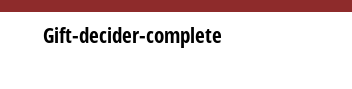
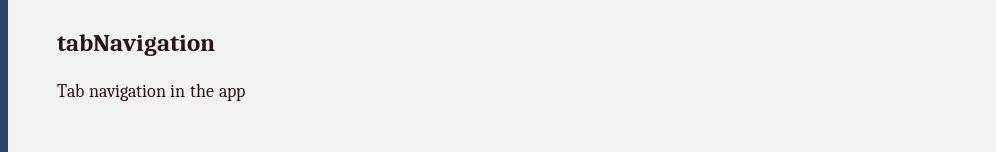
- Gift-decider-complete
+ tabNavigation
+ Tab navigation in the app

